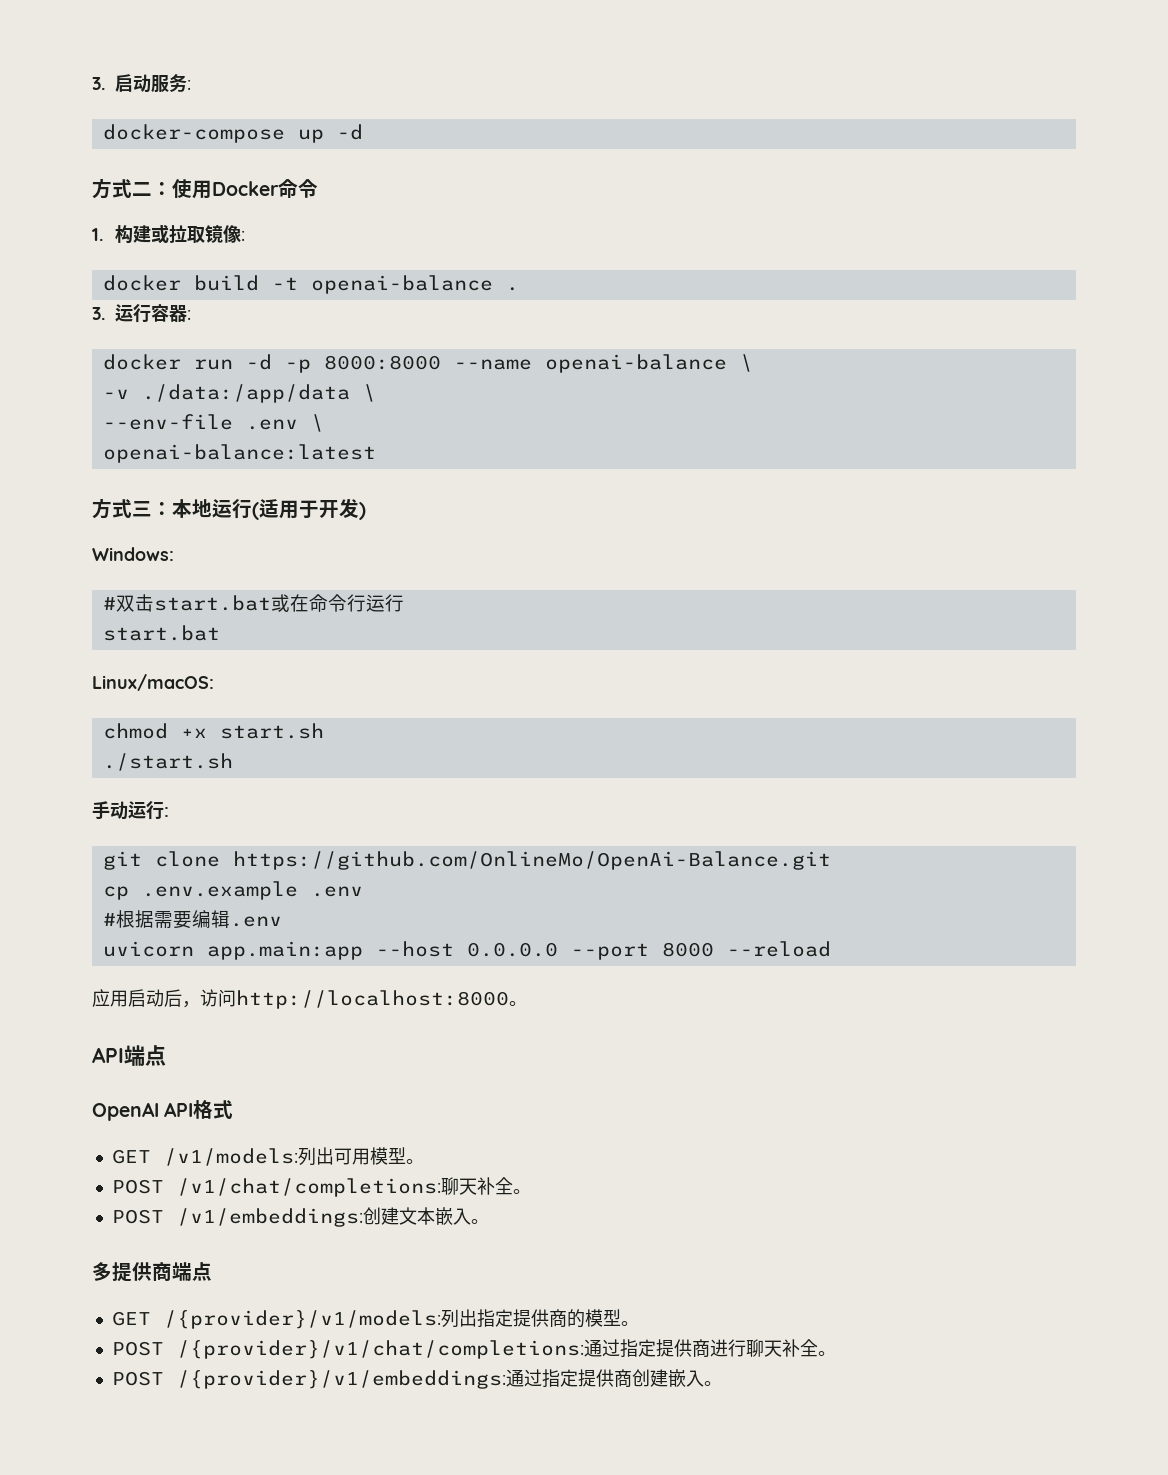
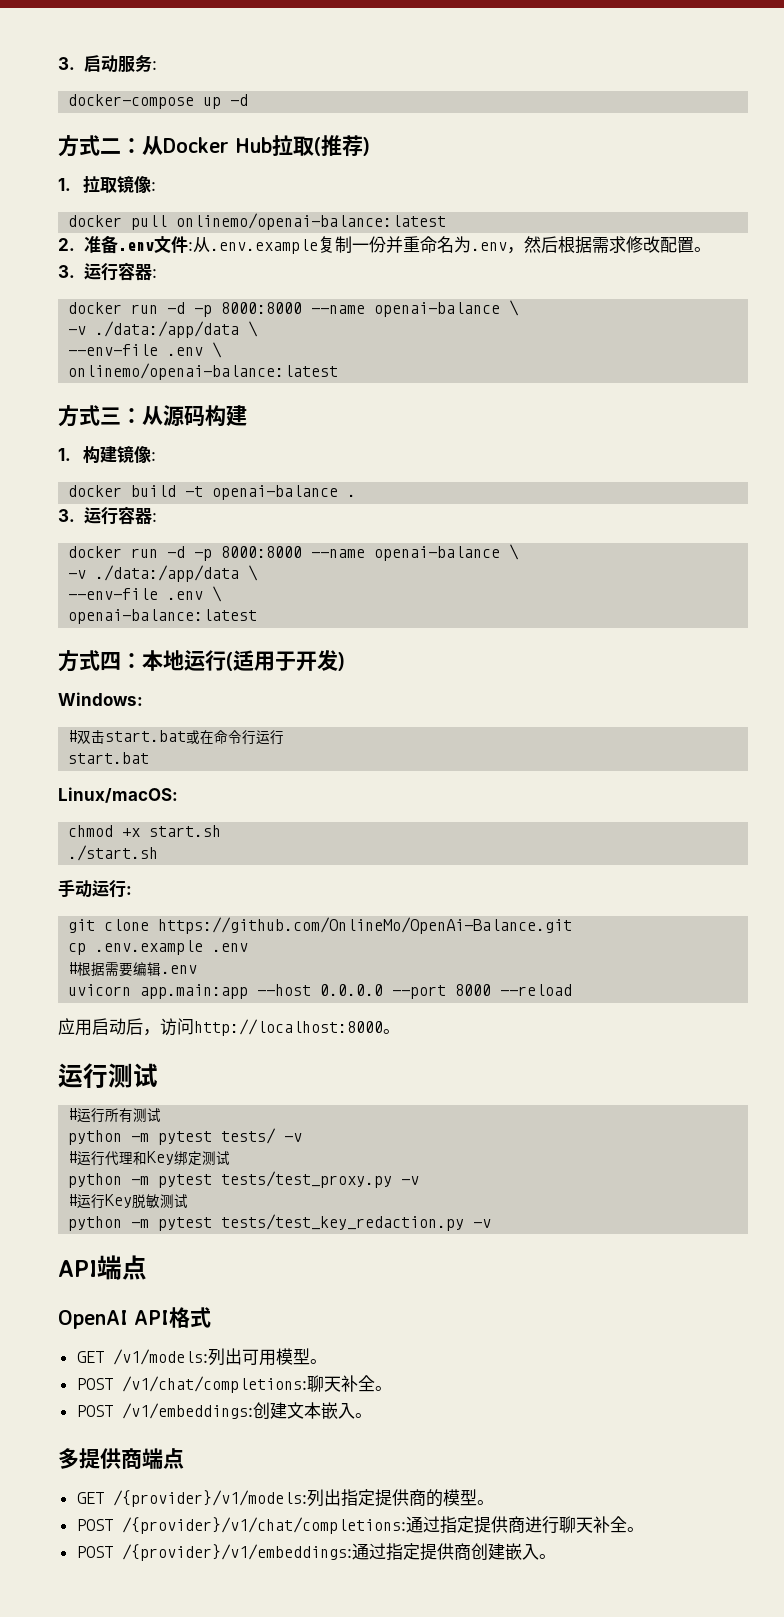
- 方式二：使用Docker命令
+ 方式二：从Docker Hub拉取(推荐)
+ 1.拉取镜像:
+ docker pull onlinemo/openai-balance:latest
+ 2.准备.env文件:从.env.example复制一份并重命名为.env，然后根据需求修改配置。
+ 3.运行容器:
+ docker run -d -p 8000:8000 --name openai-balance \
+ -v ./data:/app/data \
+ --env-file .env \
+ onlinemo/openai-balance:latest
+ 方式三：从源码构建
- 1.构建或拉取镜像:
+ 1.构建镜像:
- 方式三：本地运行(适用于开发)
+ 方式四：本地运行(适用于开发)
+ 运行测试
+ #运行所有测试
+ python -m pytest tests/ -v
+ #运行代理和Key绑定测试
+ python -m pytest tests/test_proxy.py -v
+ #运行Key脱敏测试
+ python -m pytest tests/test_key_redaction.py -v

